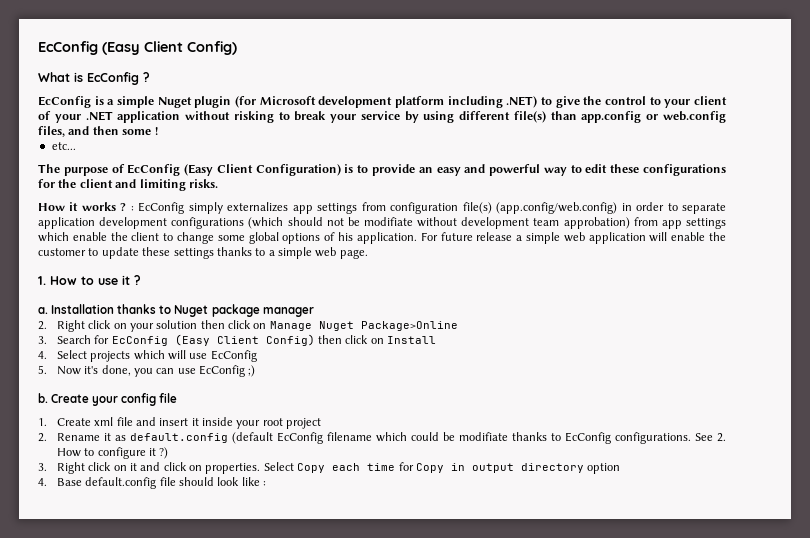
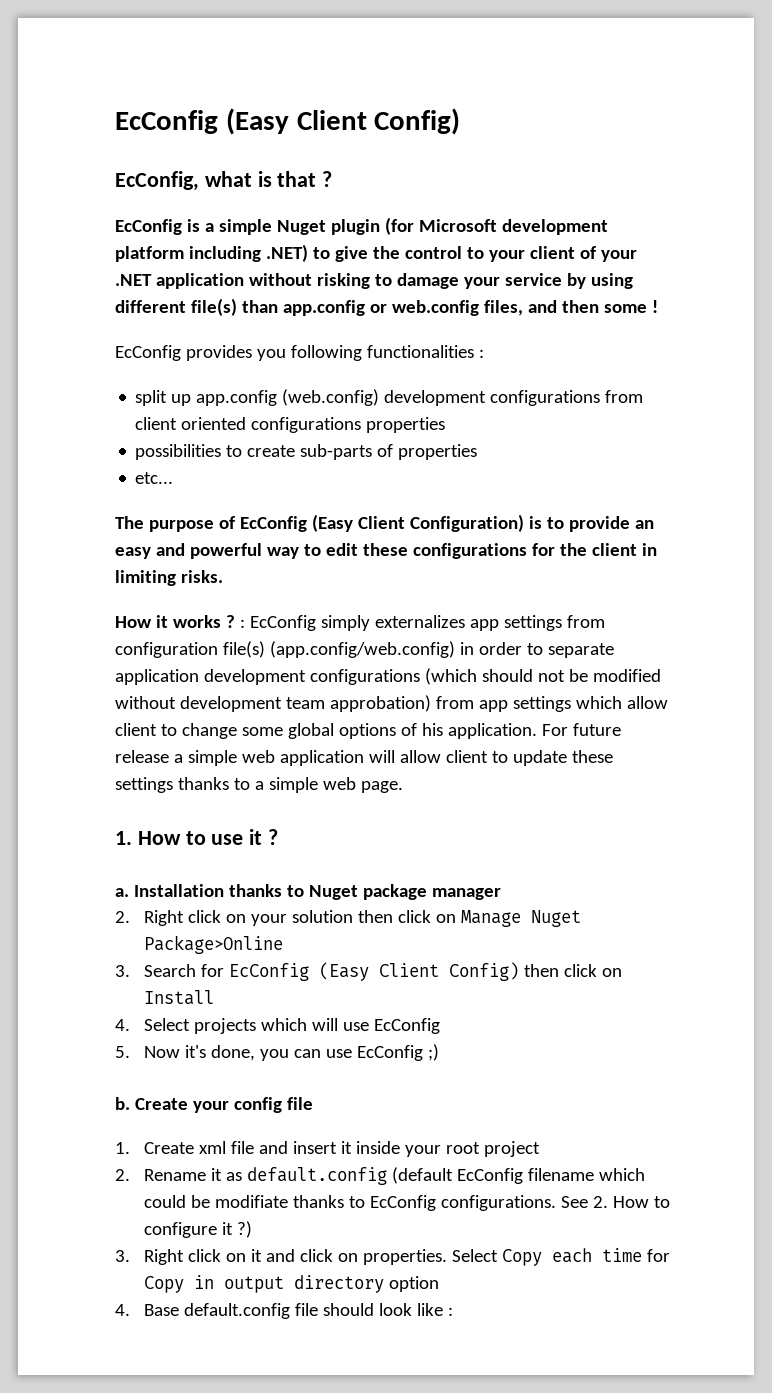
- What is EcConfig ?
+ EcConfig, what is that ?
- EcConfig is a simple Nuget plugin (for Microsoft development platform including .NET) to give the control to your client of your .NET application without risking to break your service by using different file(s) than app.config or web.config files, and then some !
+ EcConfig is a simple Nuget plugin (for Microsoft development platform including .NET) to give the control to your client of your .NET application without risking to damage your service by using different file(s) than app.config or web.config files, and then some !
+ EcConfig provides you following functionalities :
+ split up app.config (web.config) development configurations from client oriented configurations properties
+ possibilities to create sub-parts of properties
- The purpose of EcConfig (Easy Client Configuration) is to provide an easy and powerful way to edit these configurations for the client and limiting risks.
+ The purpose of EcConfig (Easy Client Configuration) is to provide an easy and powerful way to edit these configurations for the client in limiting risks.
- How it works ? : EcConfig simply externalizes app settings from configuration file(s) (app.config/web.config) in order to separate application development configurations (which should not be modifiate without development team approbation) from app settings which enable the client to change some global options of his application.
+ How it works ? : EcConfig simply externalizes app settings from configuration file(s) (app.config/web.config) in order to separate application development configurations (which should not be modified without development team approbation) from app settings which allow client to change some global options of his application.
- For future release a simple web application will enable the customer to update these settings thanks to a simple web page.
+ For future release a simple web application will allow client to update these settings thanks to a simple web page.

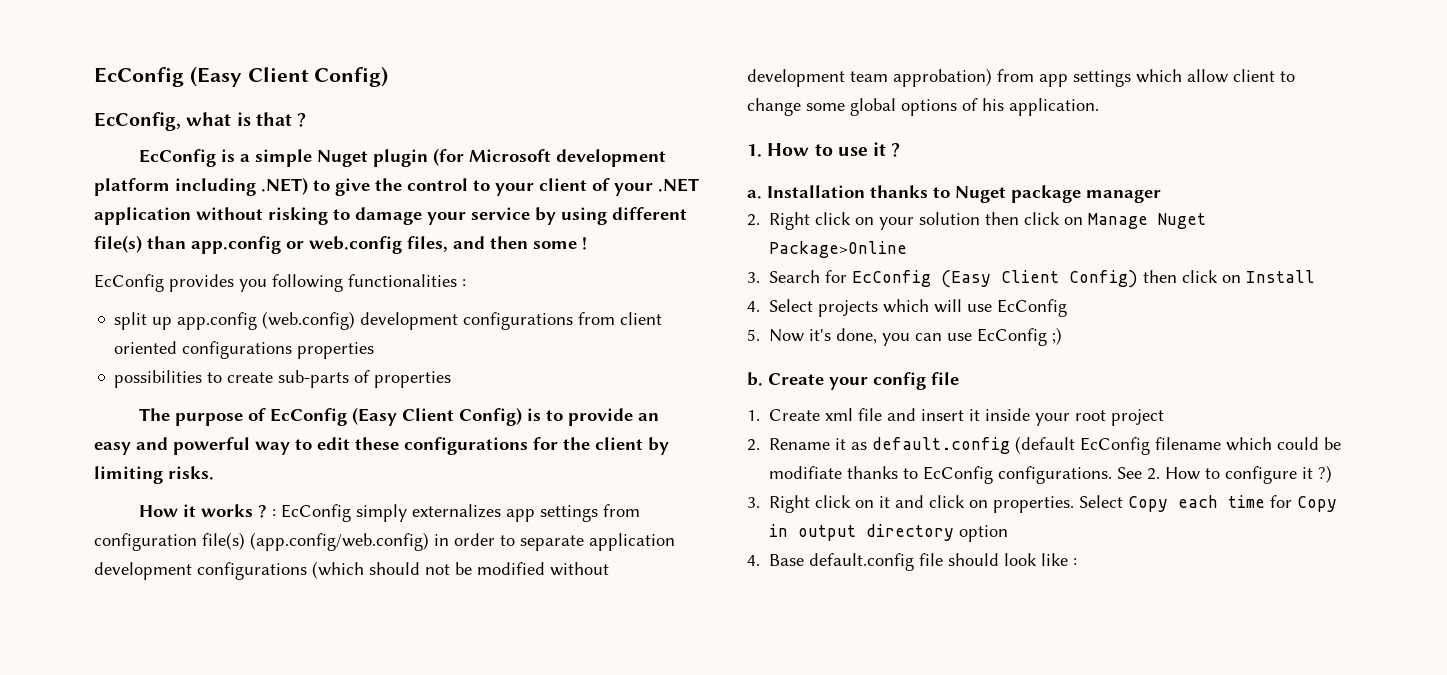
- etc...
- The purpose of EcConfig (Easy Client Configuration) is to provide an easy and powerful way to edit these configurations for the client in limiting risks.
+ The purpose of EcConfig (Easy Client Config) is to provide an easy and powerful way to edit these configurations for the client by limiting risks.
- For future release a simple web application will allow client to update these settings thanks to a simple web page.

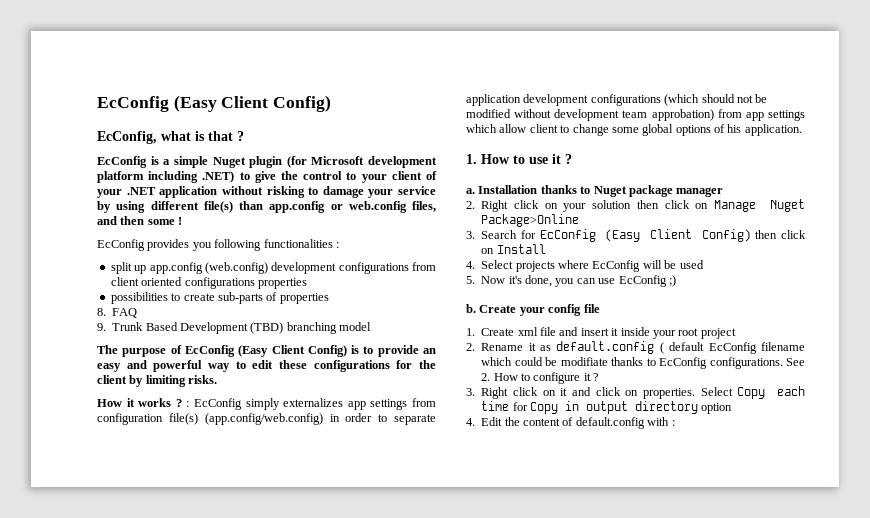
+ 8. FAQ
+ 9. Trunk Based Development (TBD) branching model
- 4. Select projects which will use EcConfig
+ 4. Select projects where EcConfig will be used
- 2. Rename it as default.config (default EcConfig filename which could be modifiate thanks to EcConfig configurations.
+ 2. Rename it as default.config ( default EcConfig filename which could be modifiate thanks to EcConfig configurations.
- See 2. How to configure it ?)
+ See 2. How to configure it ?
- 4. Base default.config file should look like :
+ 4. Edit the content of default.config with :

